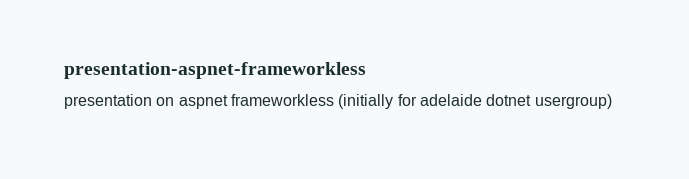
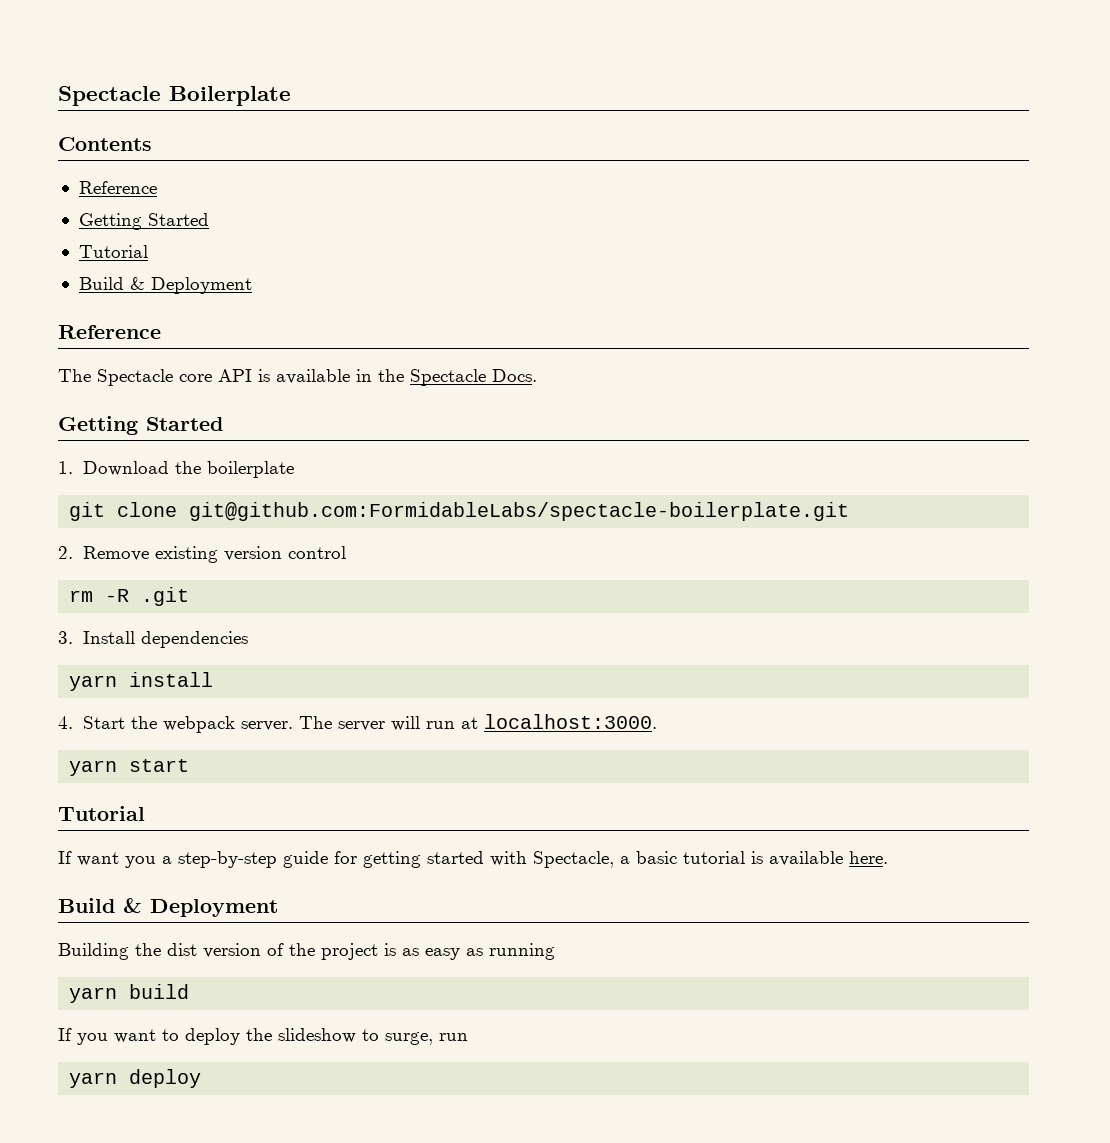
- presentation-aspnet-frameworkless
- presentation on aspnet frameworkless (initially for adelaide dotnet usergroup)
+ Spectacle Boilerplate
+ Contents
+ Reference
+ Getting Started
+ Tutorial
+ Build & Deployment
+ Reference
+ The Spectacle core API is available in the Spectacle Docs.
+ Getting Started
+ 1. Download the boilerplate
+ git clone git@github.com:FormidableLabs/spectacle-boilerplate.git
+ 2. Remove existing version control
+ rm -R .git
+ 3. Install dependencies
+ yarn install
+ 4. Start the webpack server. The server will run at localhost:3000.
+ yarn start
+ Tutorial
+ If want you a step-by-step guide for getting started with Spectacle, a basic tutorial is available here.
+ Build & Deployment
+ Building the dist version of the project is as easy as running
+ yarn build
+ If you want to deploy the slideshow to surge, run
+ yarn deploy

